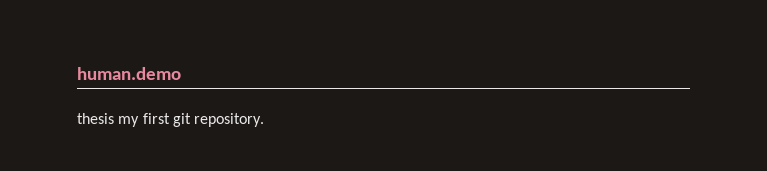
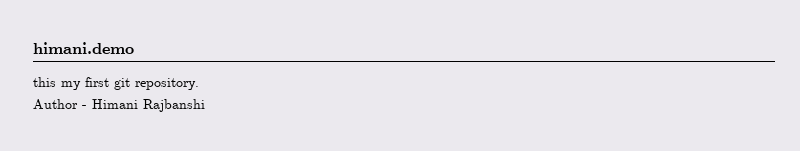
- human.demo
- thesis my first git repository.
+ himani.demo
+ this my first git repository.
+ Author - Himani Rajbanshi

